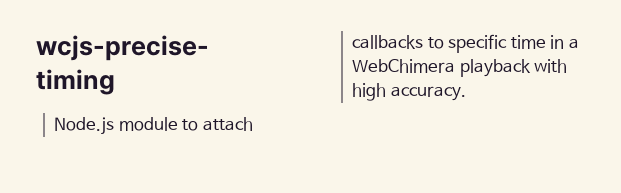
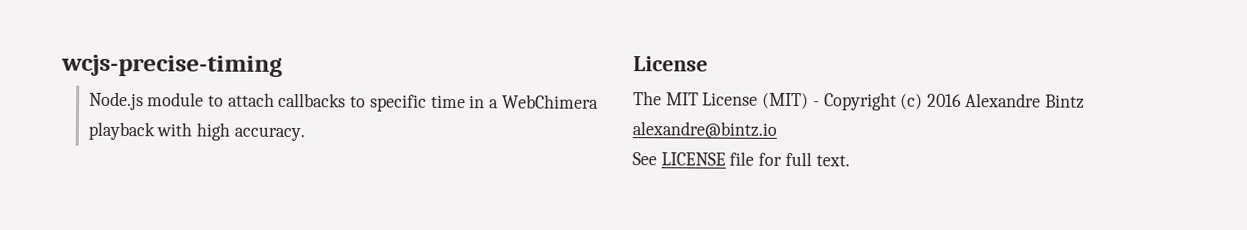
  Node.js module to attach callbacks to specific time in a WebChimera playback with high accuracy.
+ License
+ The MIT License (MIT) - Copyright (c) 2016 Alexandre Bintz alexandre@bintz.io
+ See LICENSE file for full text.

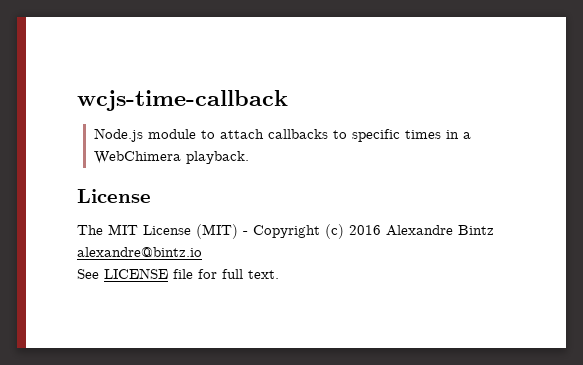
- wcjs-precise-timing
+ wcjs-time-callback
- Node.js module to attach callbacks to specific time in a WebChimera playback with high accuracy.
+ Node.js module to attach callbacks to specific times in a WebChimera playback.

